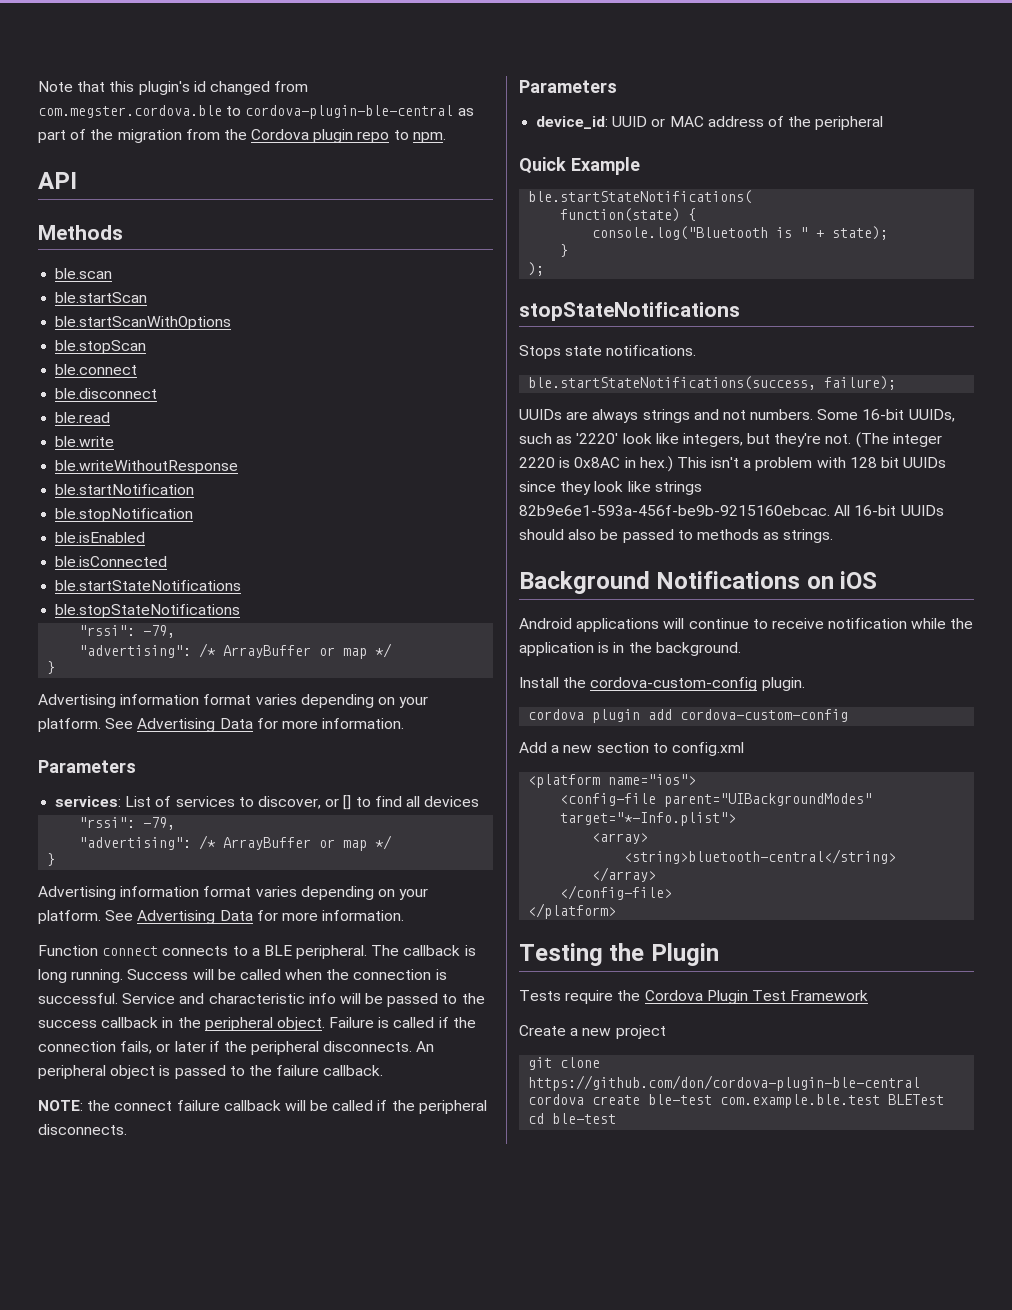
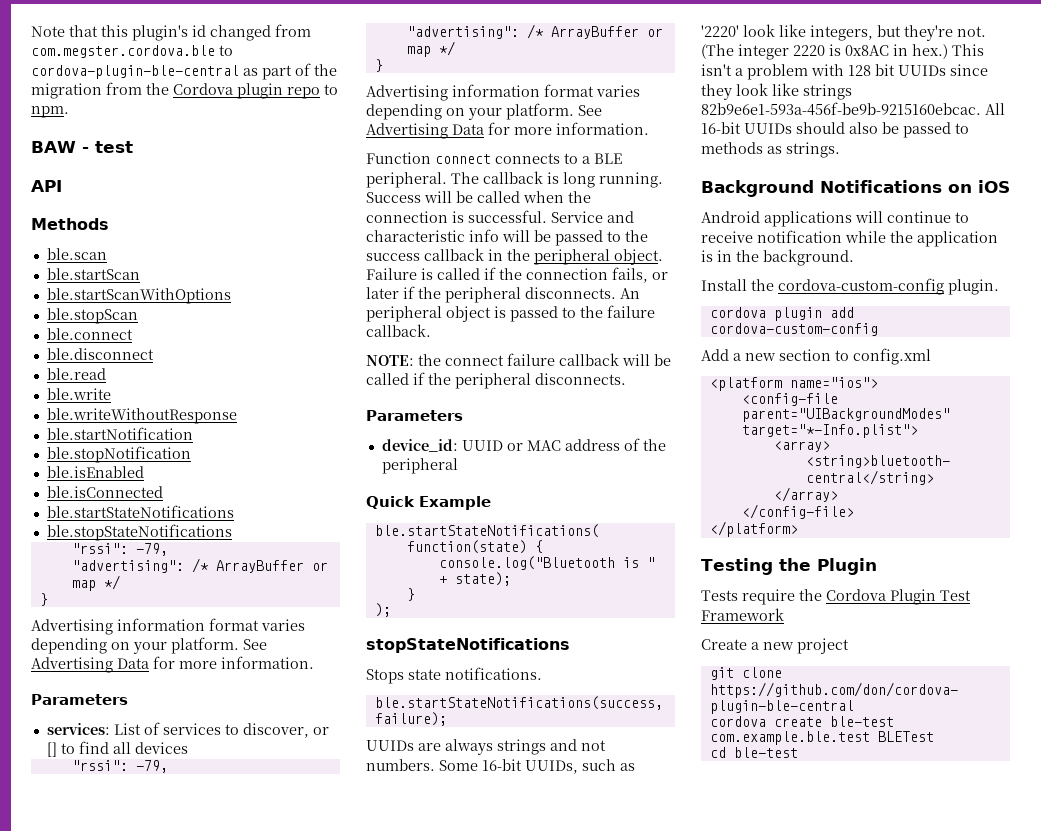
+ BAW - test

